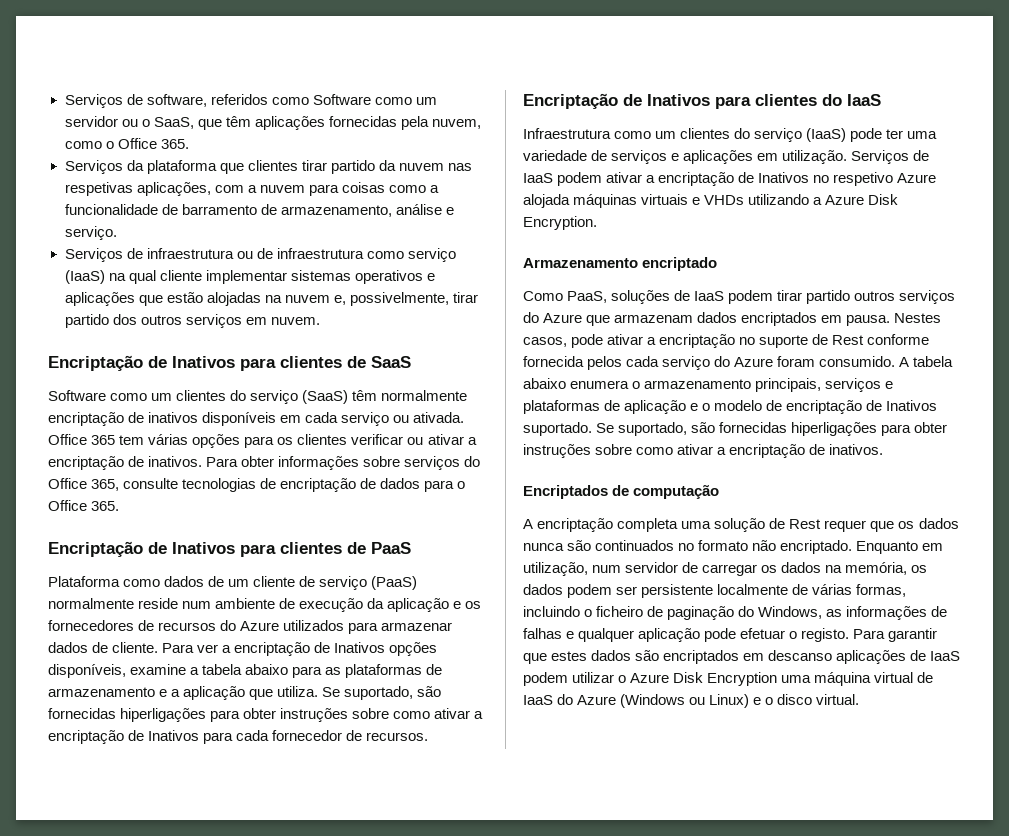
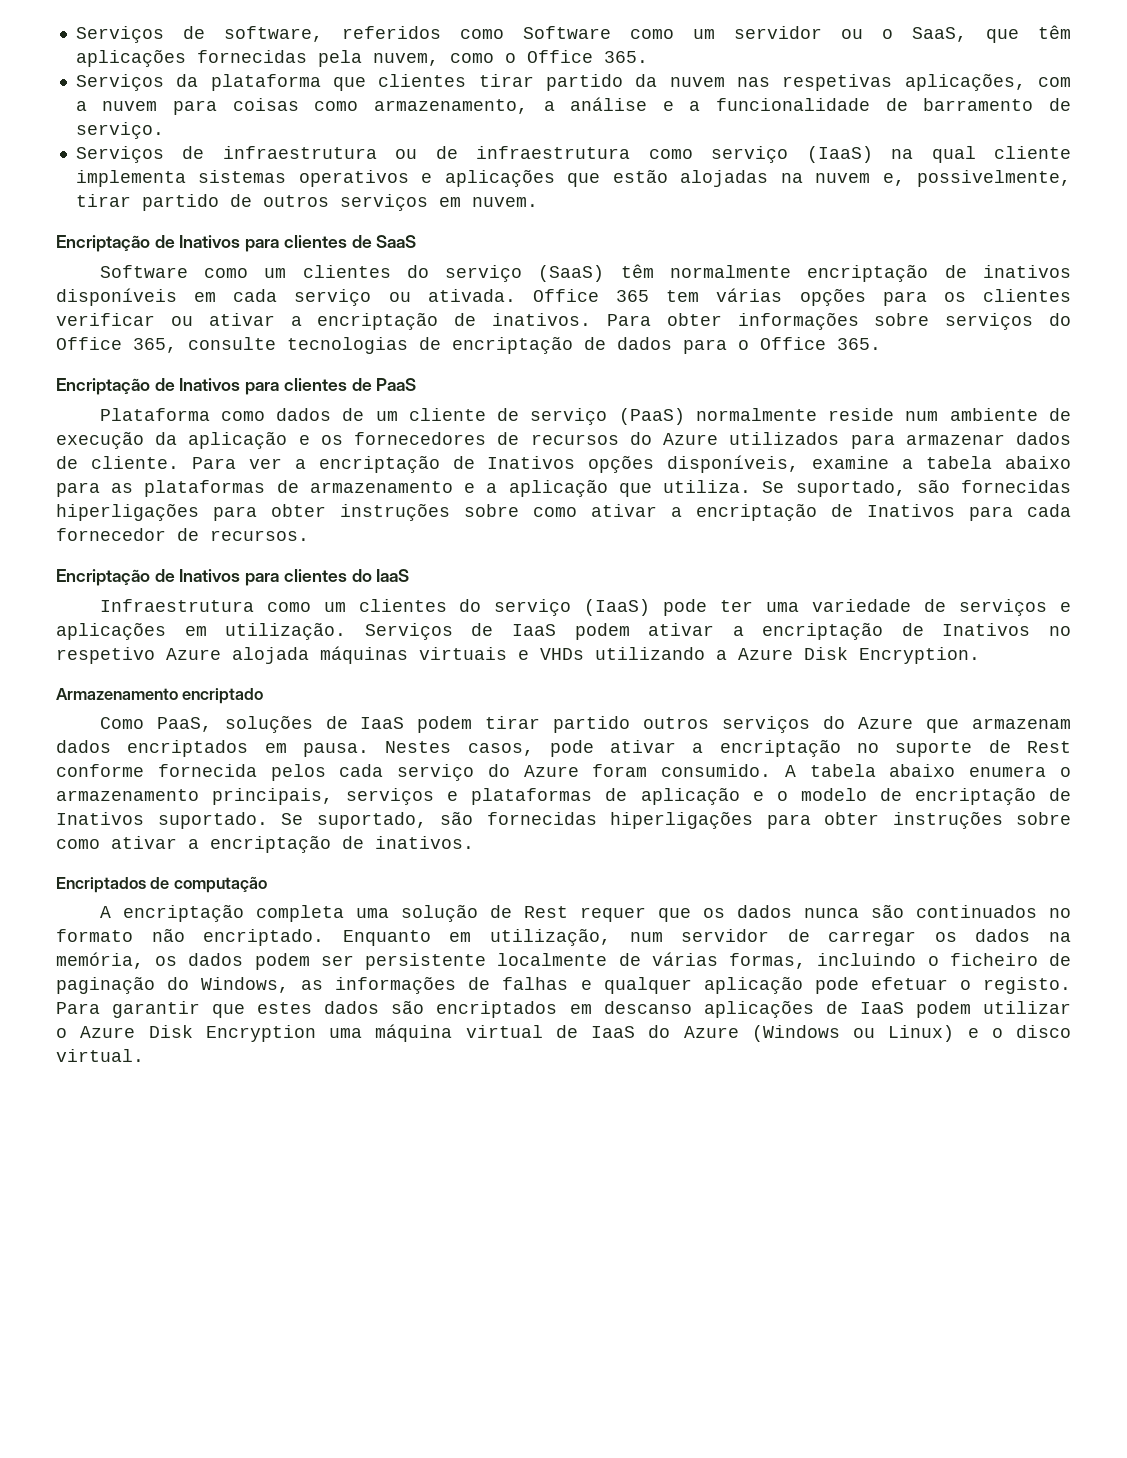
- Serviços da plataforma que clientes tirar partido da nuvem nas respetivas aplicações, com a nuvem para coisas como a funcionalidade de barramento de armazenamento, análise e serviço.
+ Serviços da plataforma que clientes tirar partido da nuvem nas respetivas aplicações, com a nuvem para coisas como armazenamento, a análise e a funcionalidade de barramento de serviço.
- Serviços de infraestrutura ou de infraestrutura como serviço (IaaS) na qual cliente implementar sistemas operativos e aplicações que estão alojadas na nuvem e, possivelmente, tirar partido dos outros serviços em nuvem.
+ Serviços de infraestrutura ou de infraestrutura como serviço (IaaS) na qual cliente implementa sistemas operativos e aplicações que estão alojadas na nuvem e, possivelmente, tirar partido de outros serviços em nuvem.

